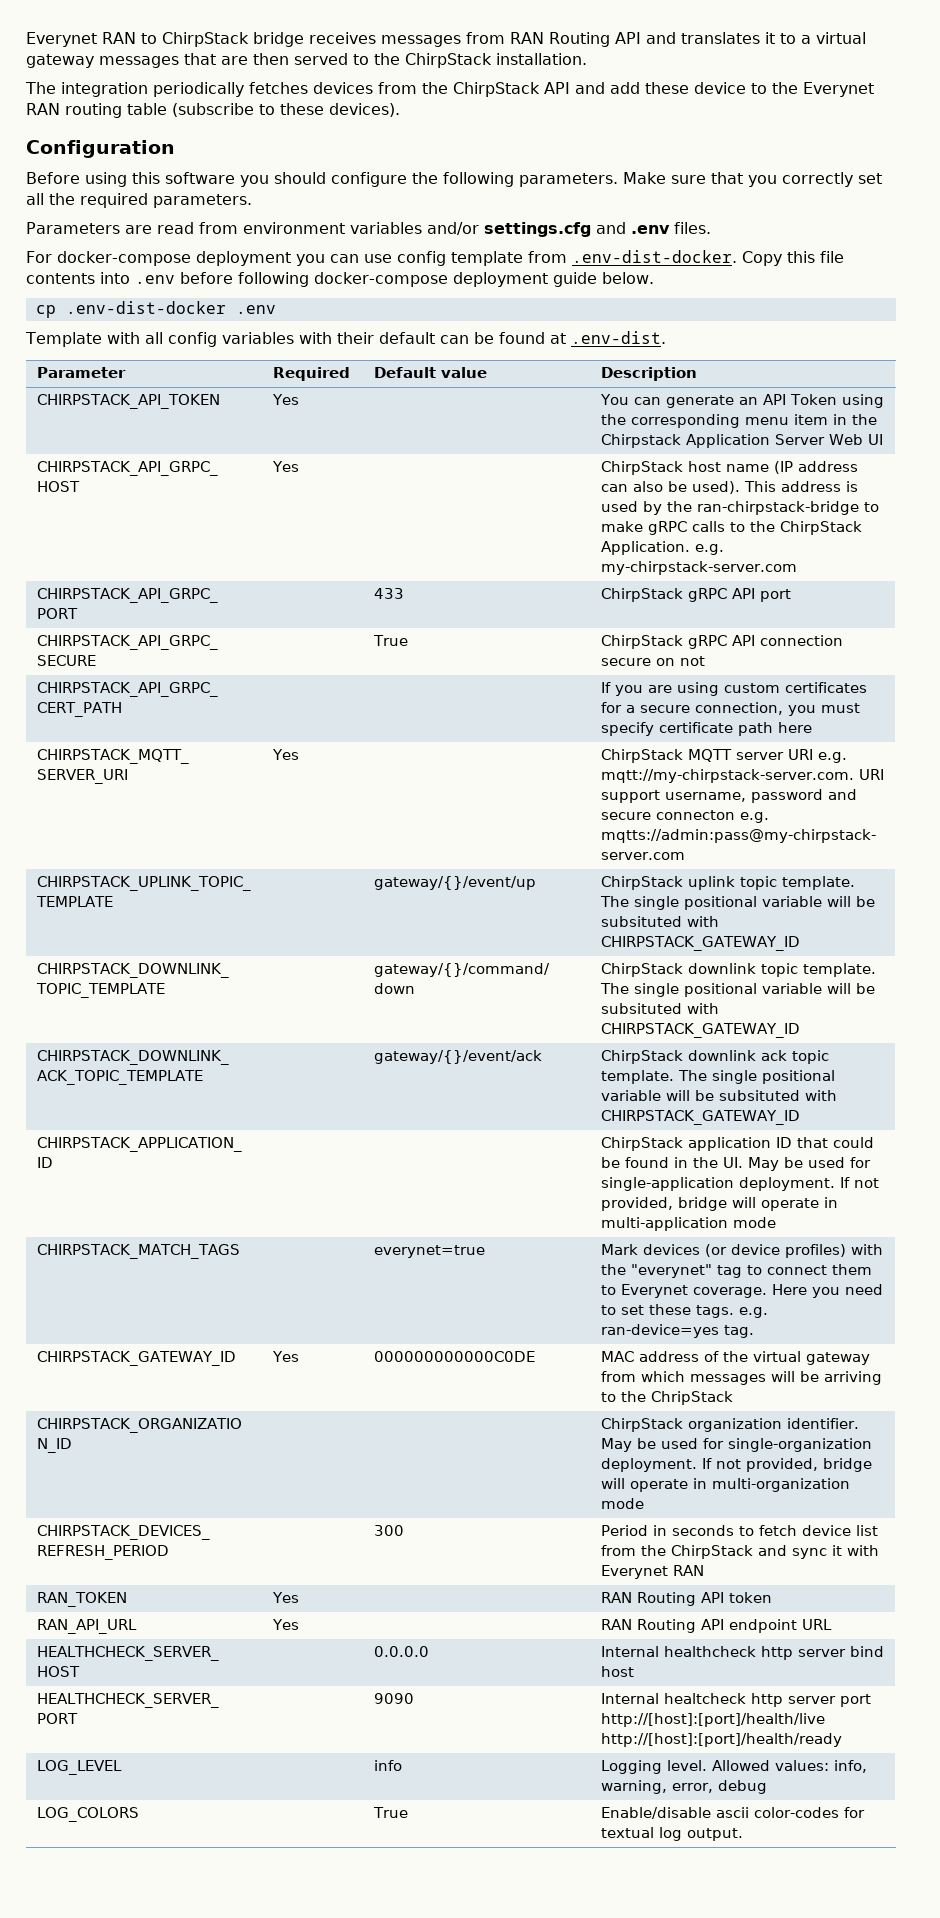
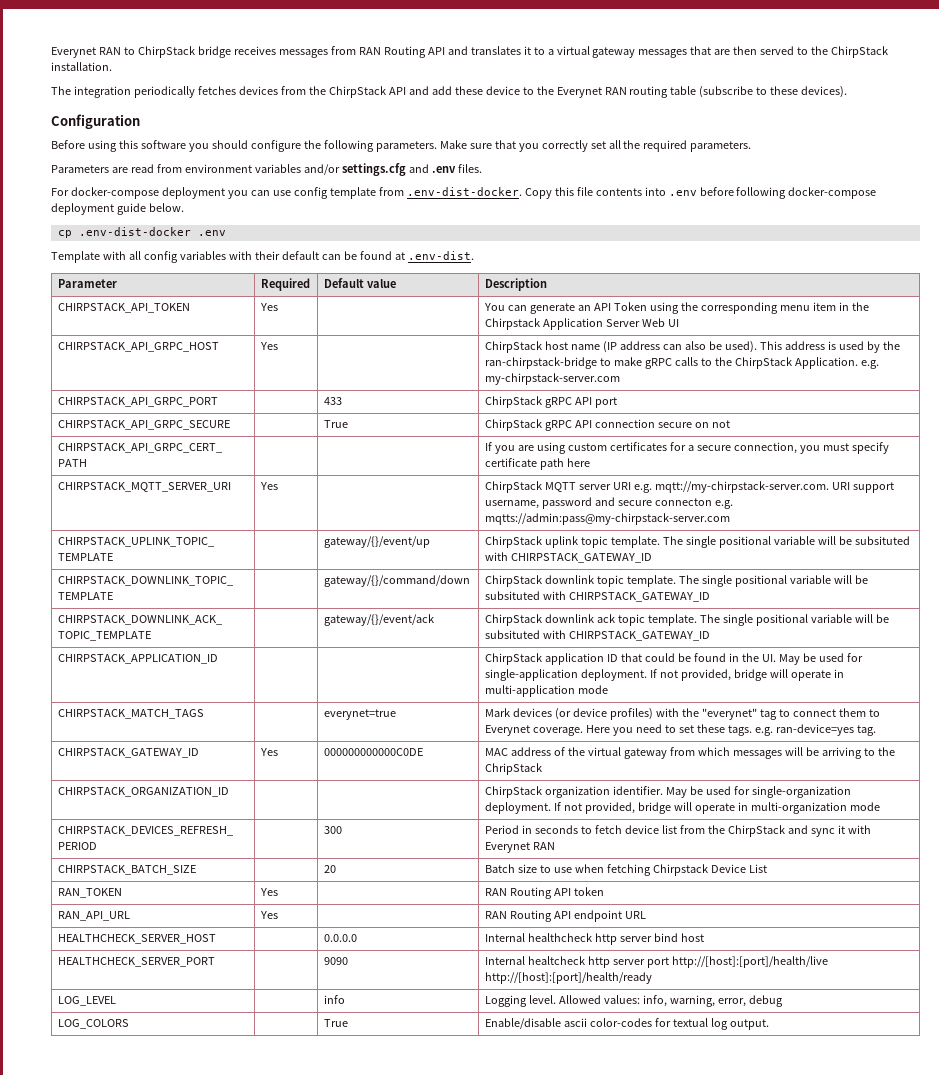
+ CHIRPSTACK_BATCH_SIZE | | 20 | Batch size to use when fetching Chirpstack Device List

